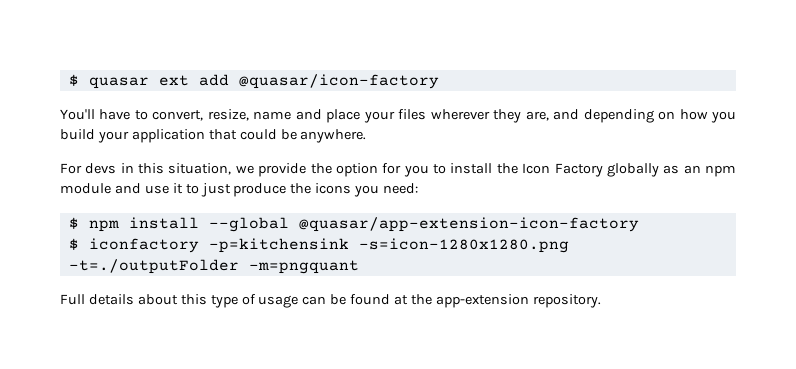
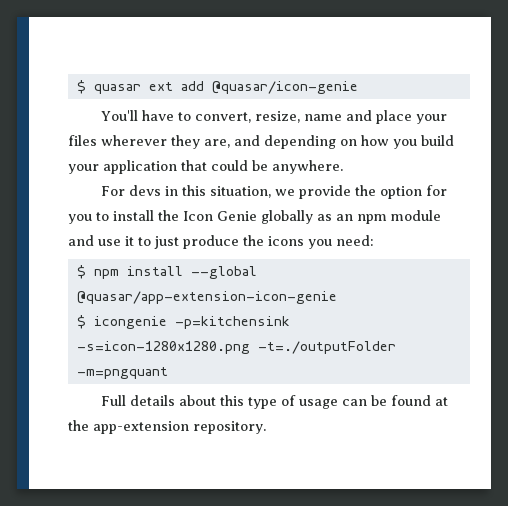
- $ quasar ext add @quasar/icon-factory
+ $ quasar ext add @quasar/icon-genie
- For devs in this situation, we provide the option for you to install the Icon Factory globally as an npm module and use it to just produce the icons you need:
+ For devs in this situation, we provide the option for you to install the Icon Genie globally as an npm module and use it to just produce the icons you need:
- $ npm install --global @quasar/app-extension-icon-factory
- $ iconfactory -p=kitchensink -s=icon-1280x1280.png -t=./outputFolder -m=pngquant
+ $ npm install --global @quasar/app-extension-icon-genie
+ $ icongenie -p=kitchensink -s=icon-1280x1280.png -t=./outputFolder -m=pngquant

